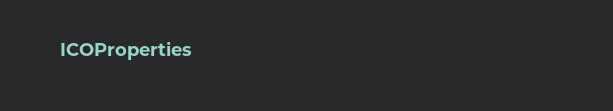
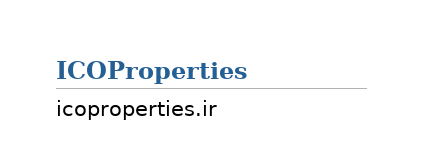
+ icoproperties.ir

